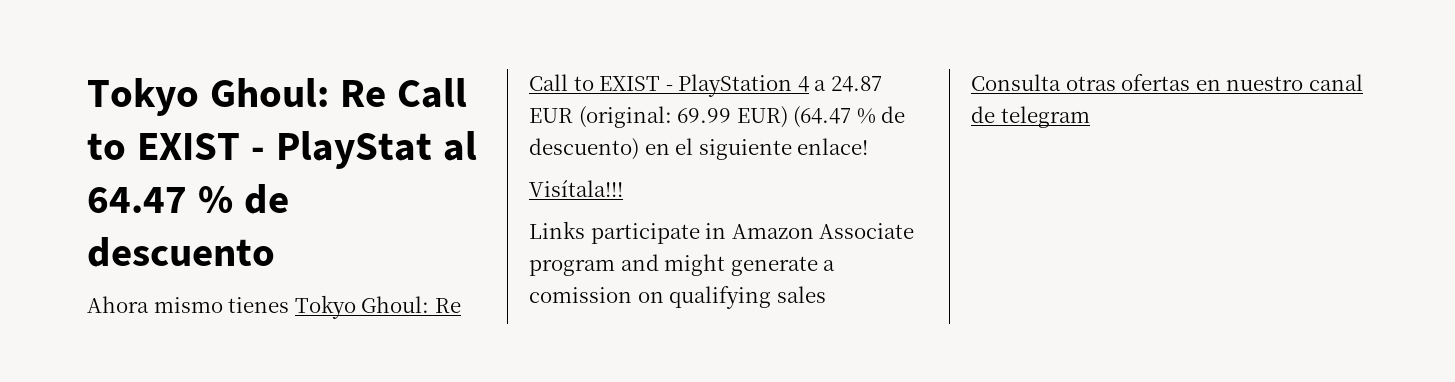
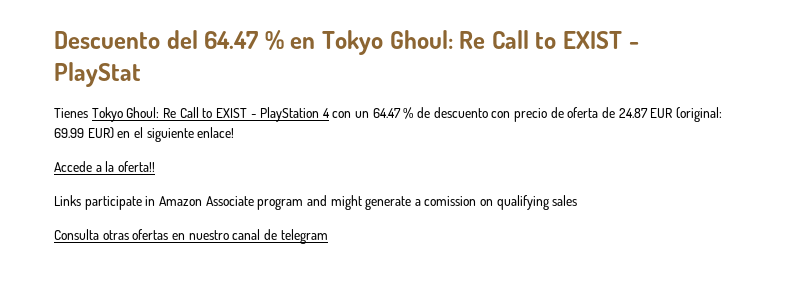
- Tokyo Ghoul: Re Call to EXIST - PlayStat al 64.47 % de descuento
- Ahora mismo tienes Tokyo Ghoul: Re Call to EXIST - PlayStation 4 a 24.87 EUR (original: 69.99 EUR) (64.47 % de descuento) en el siguiente enlace!
+ Descuento del 64.47 % en Tokyo Ghoul: Re Call to EXIST - PlayStat
+ Tienes Tokyo Ghoul: Re Call to EXIST - PlayStation 4 con un 64.47 % de descuento con precio de oferta de 24.87 EUR (original: 69.99 EUR) en el siguiente enlace!
- Visítala!!!
+ Accede a la oferta!!

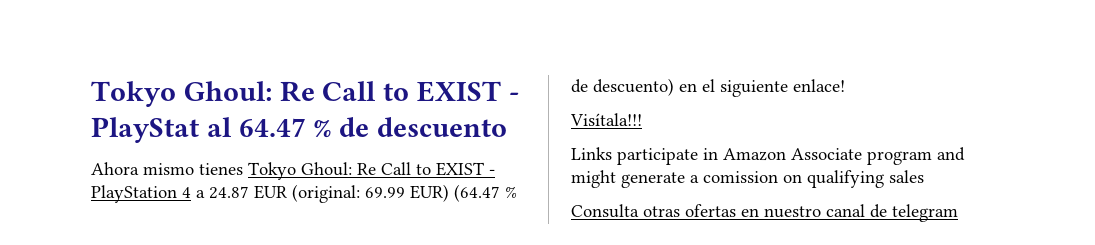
- Descuento del 64.47 % en Tokyo Ghoul: Re Call to EXIST - PlayStat
- Tienes Tokyo Ghoul: Re Call to EXIST - PlayStation 4 con un 64.47 % de descuento con precio de oferta de 24.87 EUR (original: 69.99 EUR) en el siguiente enlace!
+ Tokyo Ghoul: Re Call to EXIST - PlayStat al 64.47 % de descuento
+ Ahora mismo tienes Tokyo Ghoul: Re Call to EXIST - PlayStation 4 a 24.87 EUR (original: 69.99 EUR) (64.47 % de descuento) en el siguiente enlace!
- Accede a la oferta!!
+ Visítala!!!

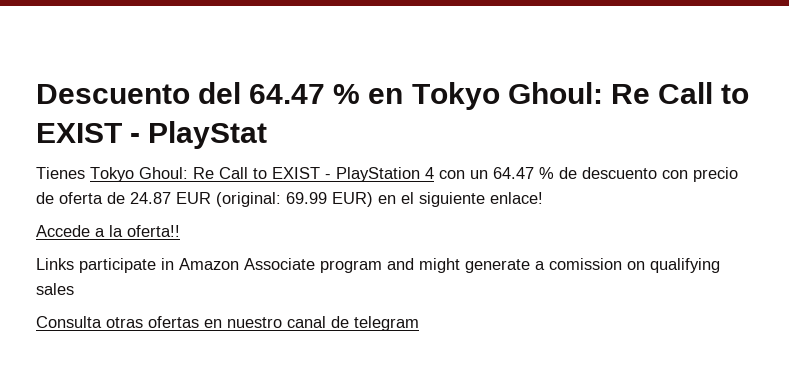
- Tokyo Ghoul: Re Call to EXIST - PlayStat al 64.47 % de descuento
- Ahora mismo tienes Tokyo Ghoul: Re Call to EXIST - PlayStation 4 a 24.87 EUR (original: 69.99 EUR) (64.47 % de descuento) en el siguiente enlace!
+ Descuento del 64.47 % en Tokyo Ghoul: Re Call to EXIST - PlayStat
+ Tienes Tokyo Ghoul: Re Call to EXIST - PlayStation 4 con un 64.47 % de descuento con precio de oferta de 24.87 EUR (original: 69.99 EUR) en el siguiente enlace!
- Visítala!!!
+ Accede a la oferta!!

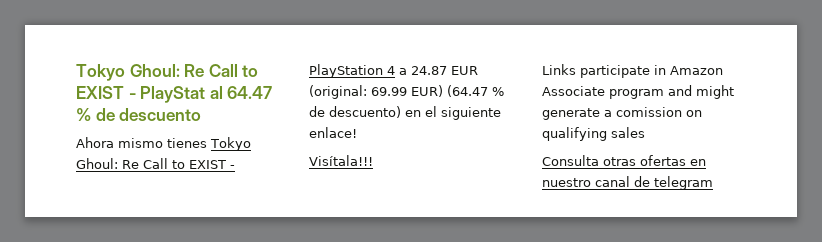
- Descuento del 64.47 % en Tokyo Ghoul: Re Call to EXIST - PlayStat
- Tienes Tokyo Ghoul: Re Call to EXIST - PlayStation 4 con un 64.47 % de descuento con precio de oferta de 24.87 EUR (original: 69.99 EUR) en el siguiente enlace!
+ Tokyo Ghoul: Re Call to EXIST - PlayStat al 64.47 % de descuento
+ Ahora mismo tienes Tokyo Ghoul: Re Call to EXIST - PlayStation 4 a 24.87 EUR (original: 69.99 EUR) (64.47 % de descuento) en el siguiente enlace!
- Accede a la oferta!!
+ Visítala!!!

